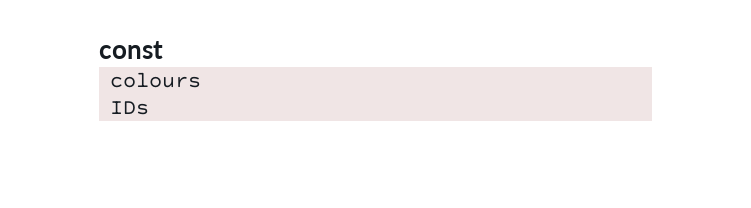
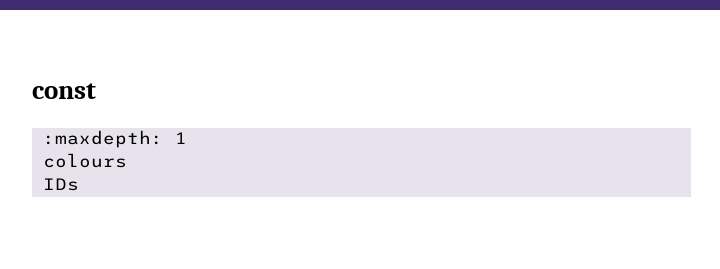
+ :maxdepth: 1

